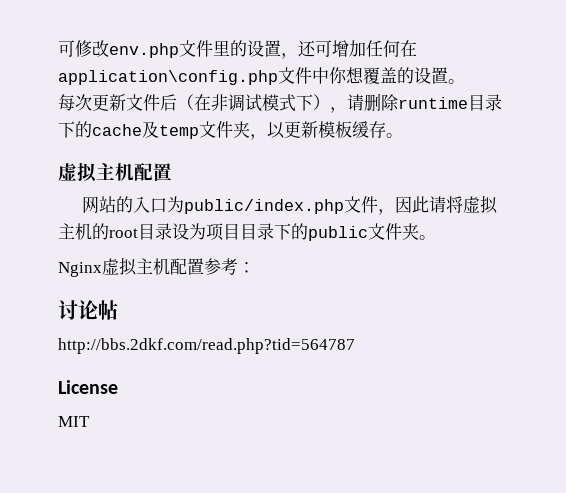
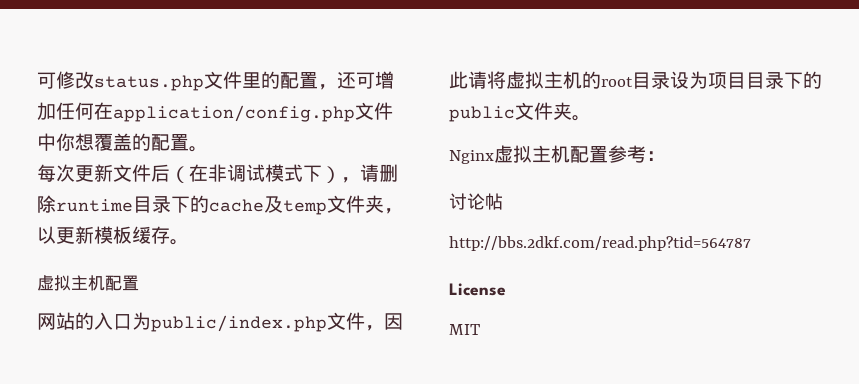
- 可修改env.php文件里的设置，还可增加任何在application\config.php文件中你想覆盖的设置。
+ 可修改status.php文件里的配置，还可增加任何在application/config.php文件中你想覆盖的配置。

